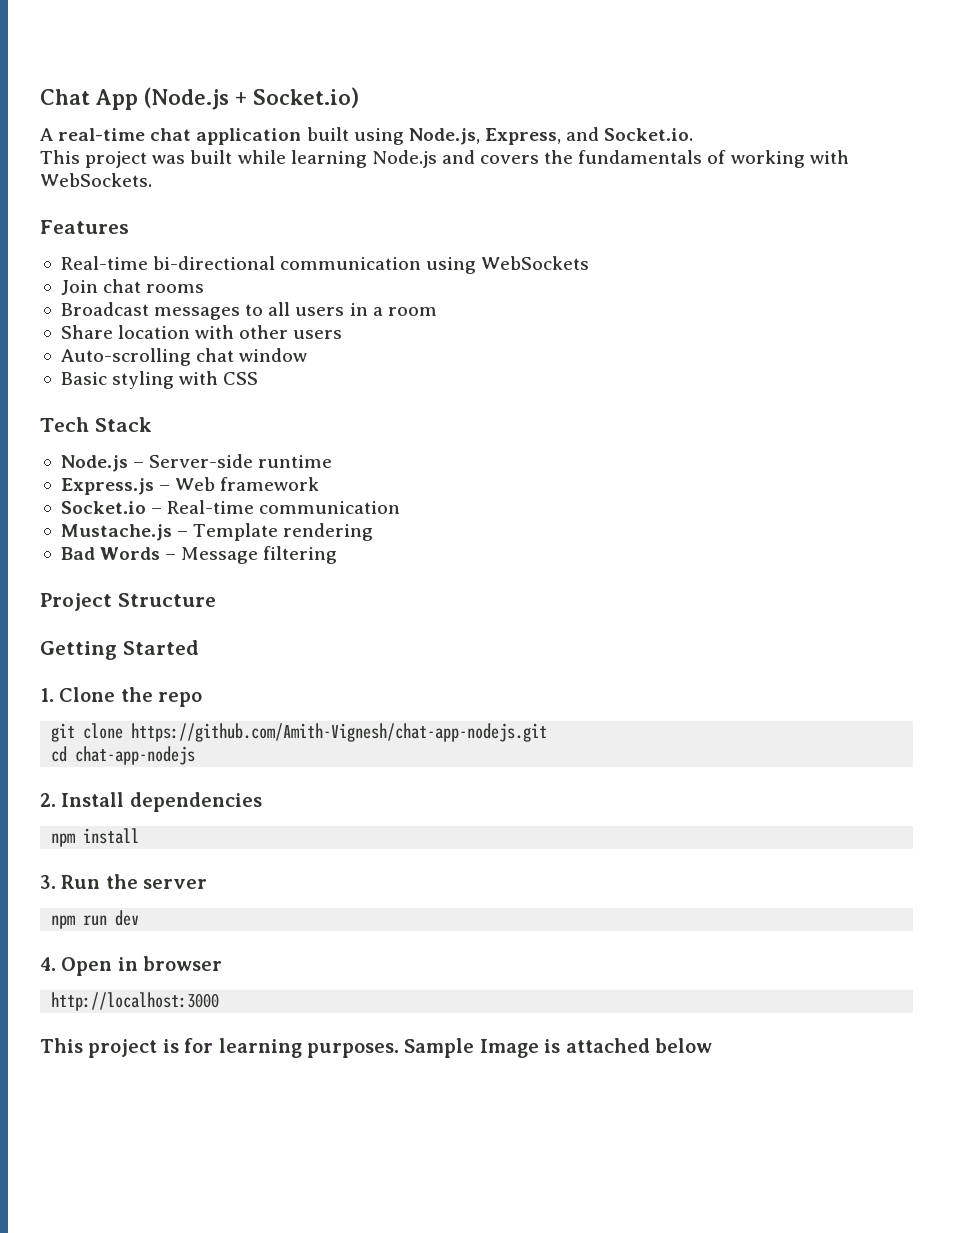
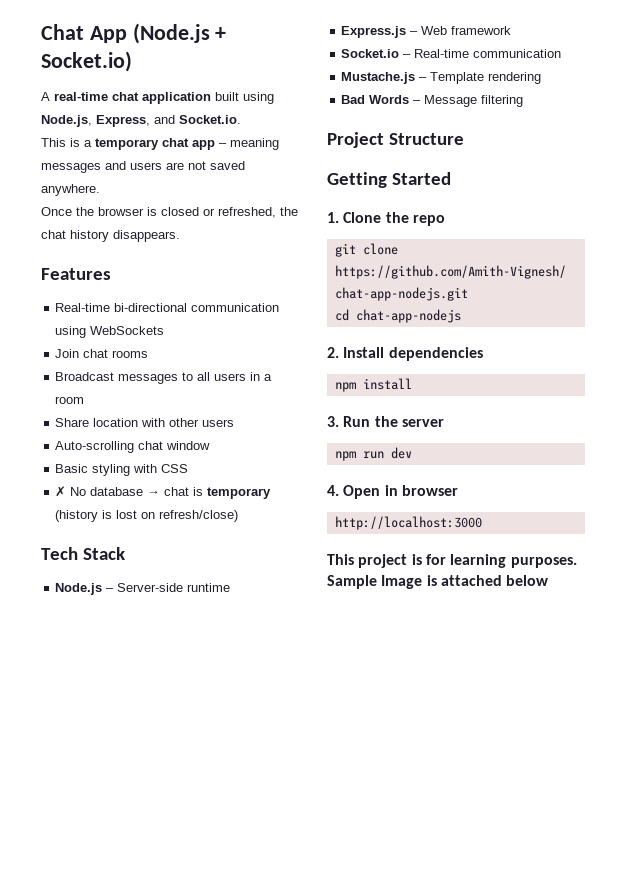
- This project was built while learning Node.js and covers the fundamentals of working with WebSockets.
+ This is a temporary chat app – meaning messages and users are not saved anywhere.
+ Once the browser is closed or refreshed, the chat history disappears.
+ ✗ No database → chat is temporary (history is lost on refresh/close)

